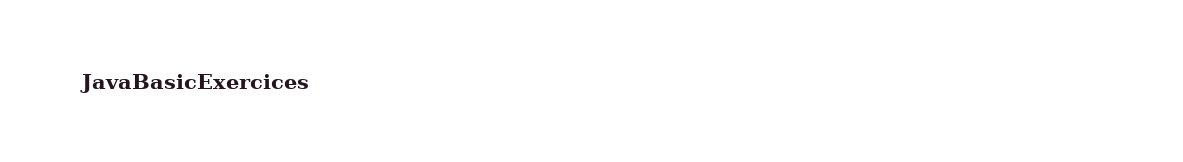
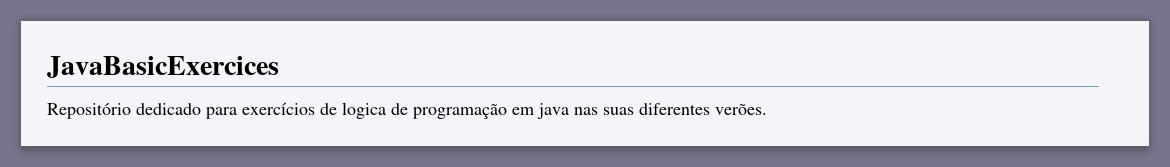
+ Repositório dedicado para exercícios de logica de programação em java nas suas diferentes verões.

